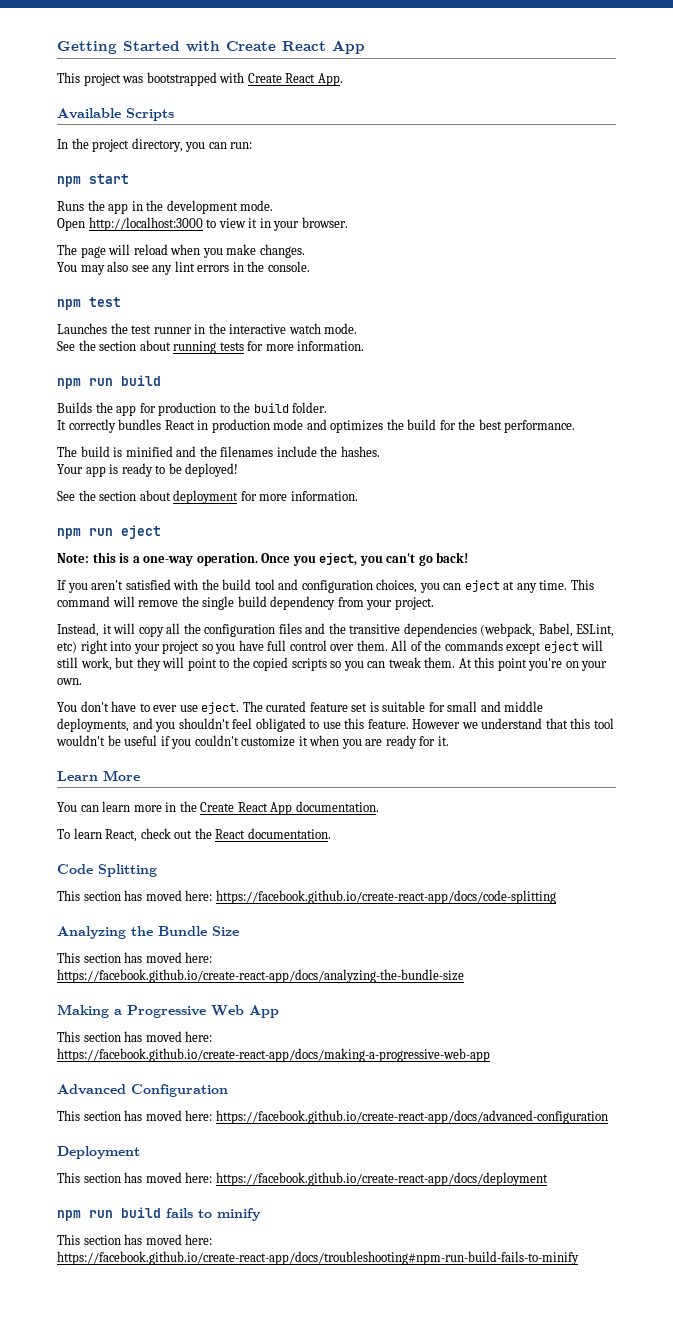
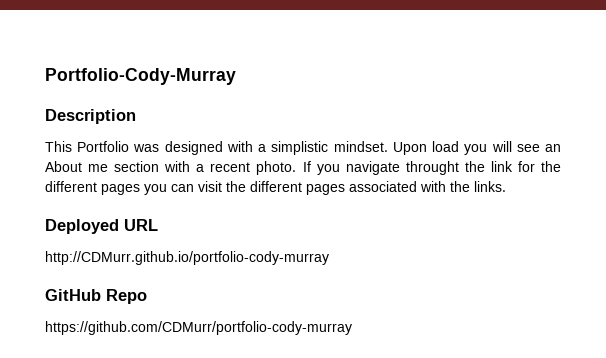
- Getting Started with Create React App
- This project was bootstrapped with Create React App.
- Available Scripts
- In the project directory, you can run:
- npm start
- Runs the app in the development mode.
- Open http://localhost:3000 to view it in your browser.
- The page will reload when you make changes.
- You may also see any lint errors in the console.
- npm test
- Launches the test runner in the interactive watch mode.
- See the section about running tests for more information.
- npm run build
- Builds the app for production to the build folder.
- It correctly bundles React in production mode and optimizes the build for the best performance.
- The build is minified and the filenames include the hashes.
- Your app is ready to be deployed!
- See the section about deployment for more information.
- npm run eject
- Note: this is a one-way operation. Once you eject, you can't go back!
- If you aren't satisfied with the build tool and configuration choices, you can eject at any time. This command will remove the single build dependency from your project.
- Instead, it will copy all the configuration files and the transitive dependencies (webpack, Babel, ESLint, etc) right into your project so you have full control over them. All of the commands except eject will still work, but they will point to the copied scripts so you can tweak them. At this point you're on your own.
- You don't have to ever use eject. The curated feature set is suitable for small and middle deployments, and you shouldn't feel obligated to use this feature. However we understand that this tool wouldn't be useful if you couldn't customize it when you are ready for it.
- Learn More
- You can learn more in the Create React App documentation.
- To learn React, check out the React documentation.
- Code Splitting
- This section has moved here: https://facebook.github.io/create-react-app/docs/code-splitting
- Analyzing the Bundle Size
- This section has moved here: https://facebook.github.io/create-react-app/docs/analyzing-the-bundle-size
- Making a Progressive Web App
- This section has moved here: https://facebook.github.io/create-react-app/docs/making-a-progressive-web-app
- Advanced Configuration
- This section has moved here: https://facebook.github.io/create-react-app/docs/advanced-configuration
- Deployment
- This section has moved here: https://facebook.github.io/create-react-app/docs/deployment
- npm run build fails to minify
- This section has moved here: https://facebook.github.io/create-react-app/docs/troubleshooting#npm-run-build-fails-to-minify
+ Portfolio-Cody-Murray
+ Description
+ This Portfolio was designed with a simplistic mindset. Upon load you will see an About me section with a recent photo. If you navigate throught the link for the different pages you can visit the different pages associated with the links.
+ Deployed URL
+ http://CDMurr.github.io/portfolio-cody-murray
+ GitHub Repo
+ https://github.com/CDMurr/portfolio-cody-murray

